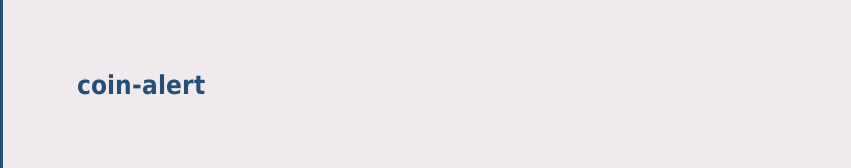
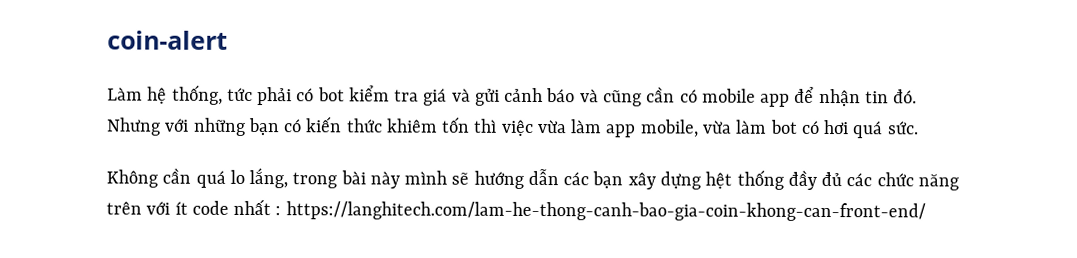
+ Làm hệ thống, tức phải có bot kiểm tra giá và gửi cảnh báo và cũng cần có mobile app để nhận tin đó. Nhưng với những bạn có kiến thức khiêm tốn thì việc vừa làm app mobile, vừa làm bot có hơi quá sức.
+ Không cần quá lo lắng, trong bài này mình sẽ hướng dẫn các bạn xây dựng hệt thống đầy đủ các chức năng trên với ít code nhất : https://langhitech.com/lam-he-thong-canh-bao-gia-coin-khong-can-front-end/

